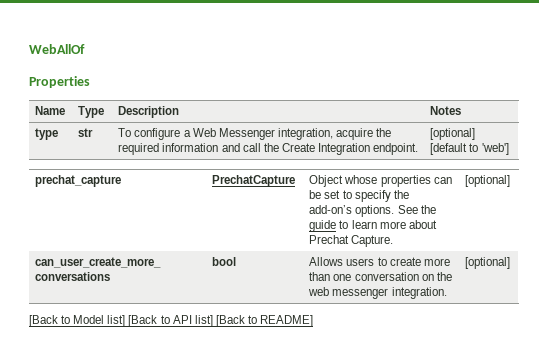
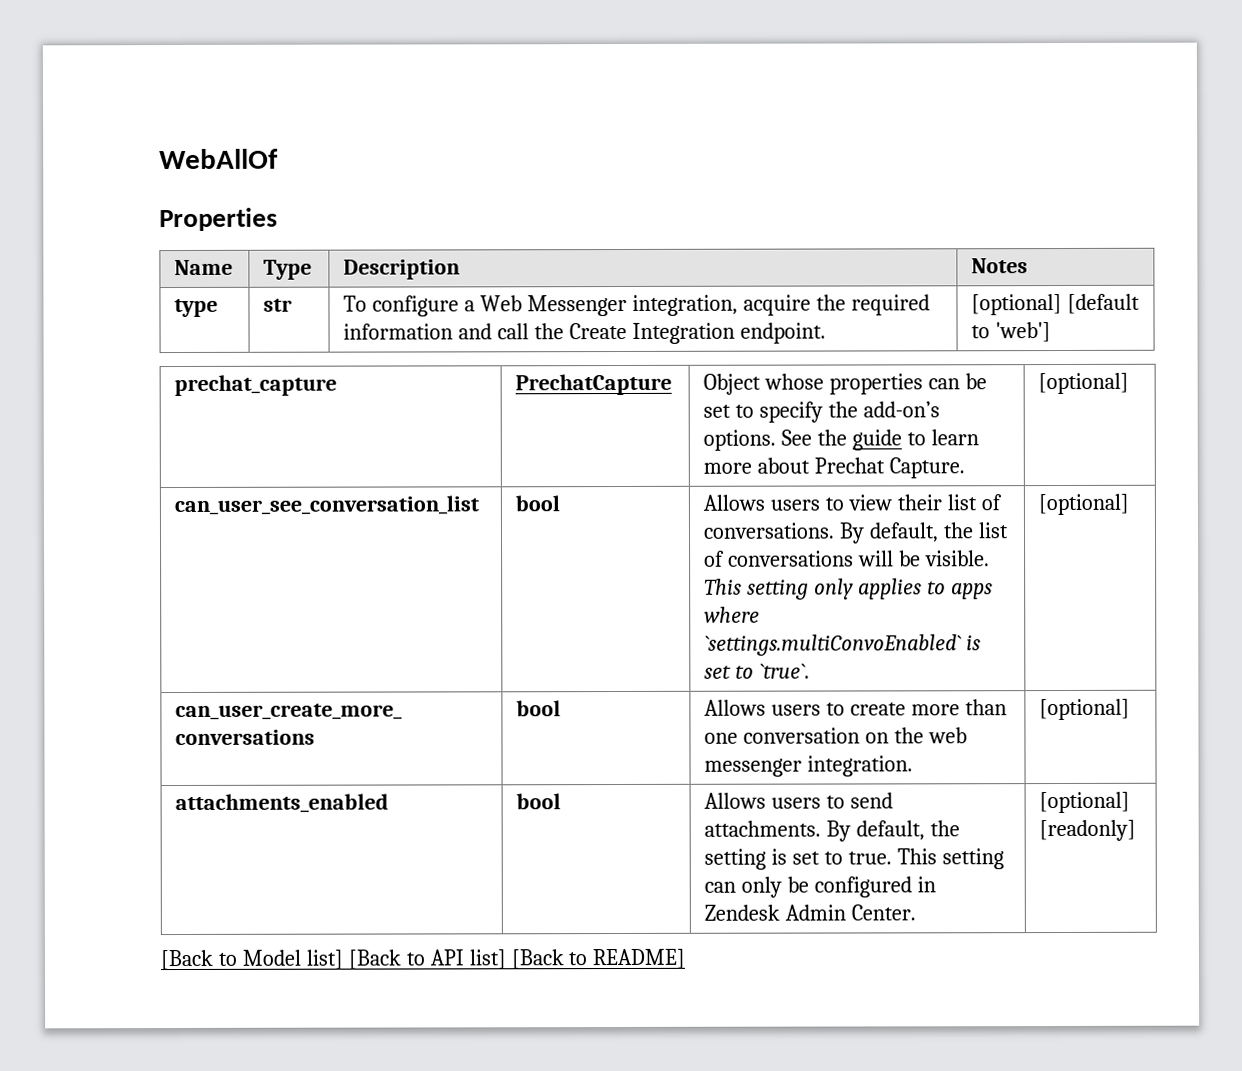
+ can_user_see_conversation_list | bool | Allows users to view their list of conversations. By default, the list of conversations will be visible. This setting only applies to apps where `settings.multiConvoEnabled` is set to `true`. | [optional]
+ attachments_enabled | bool | Allows users to send attachments. By default, the setting is set to true. This setting can only be configured in Zendesk Admin Center. | [optional] [readonly]

